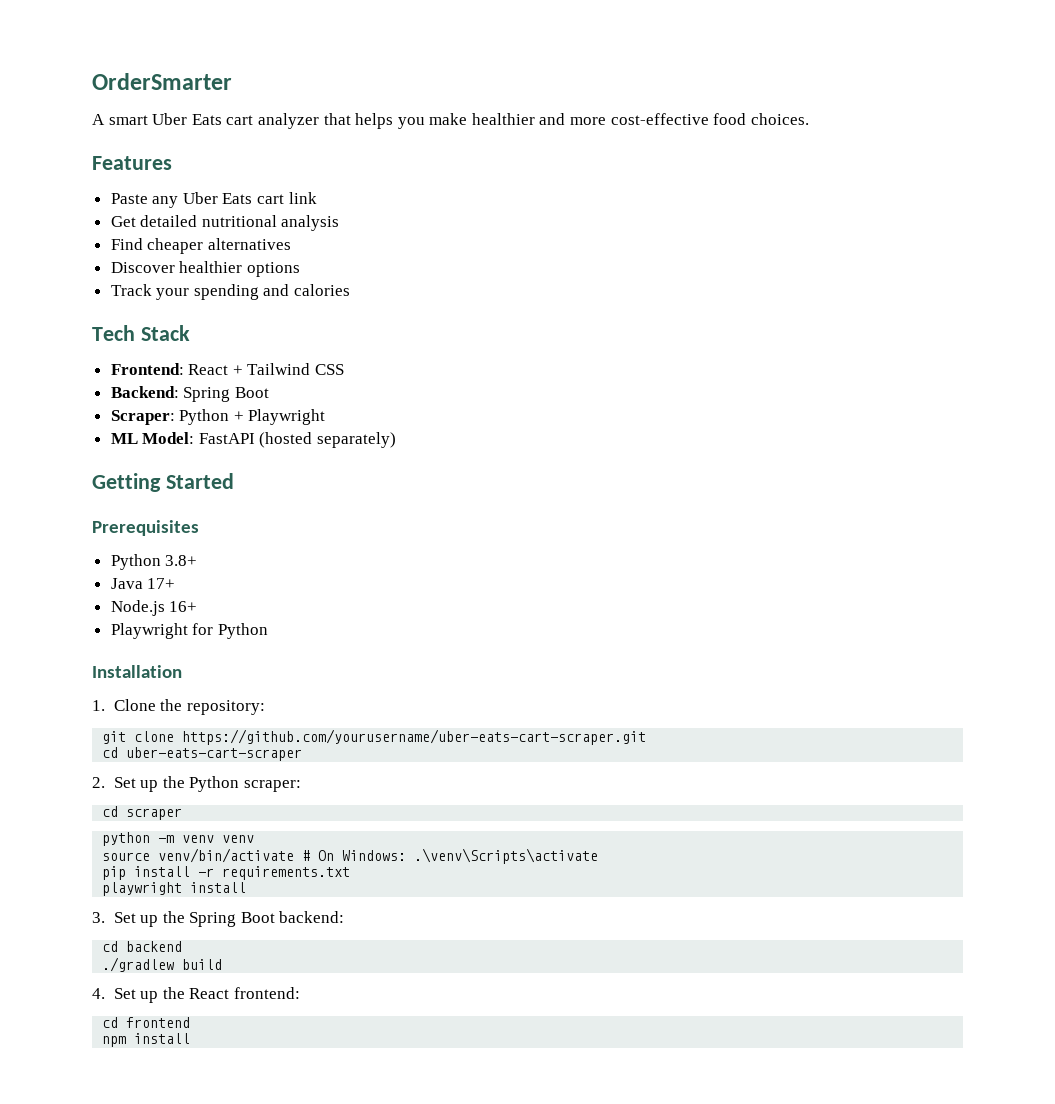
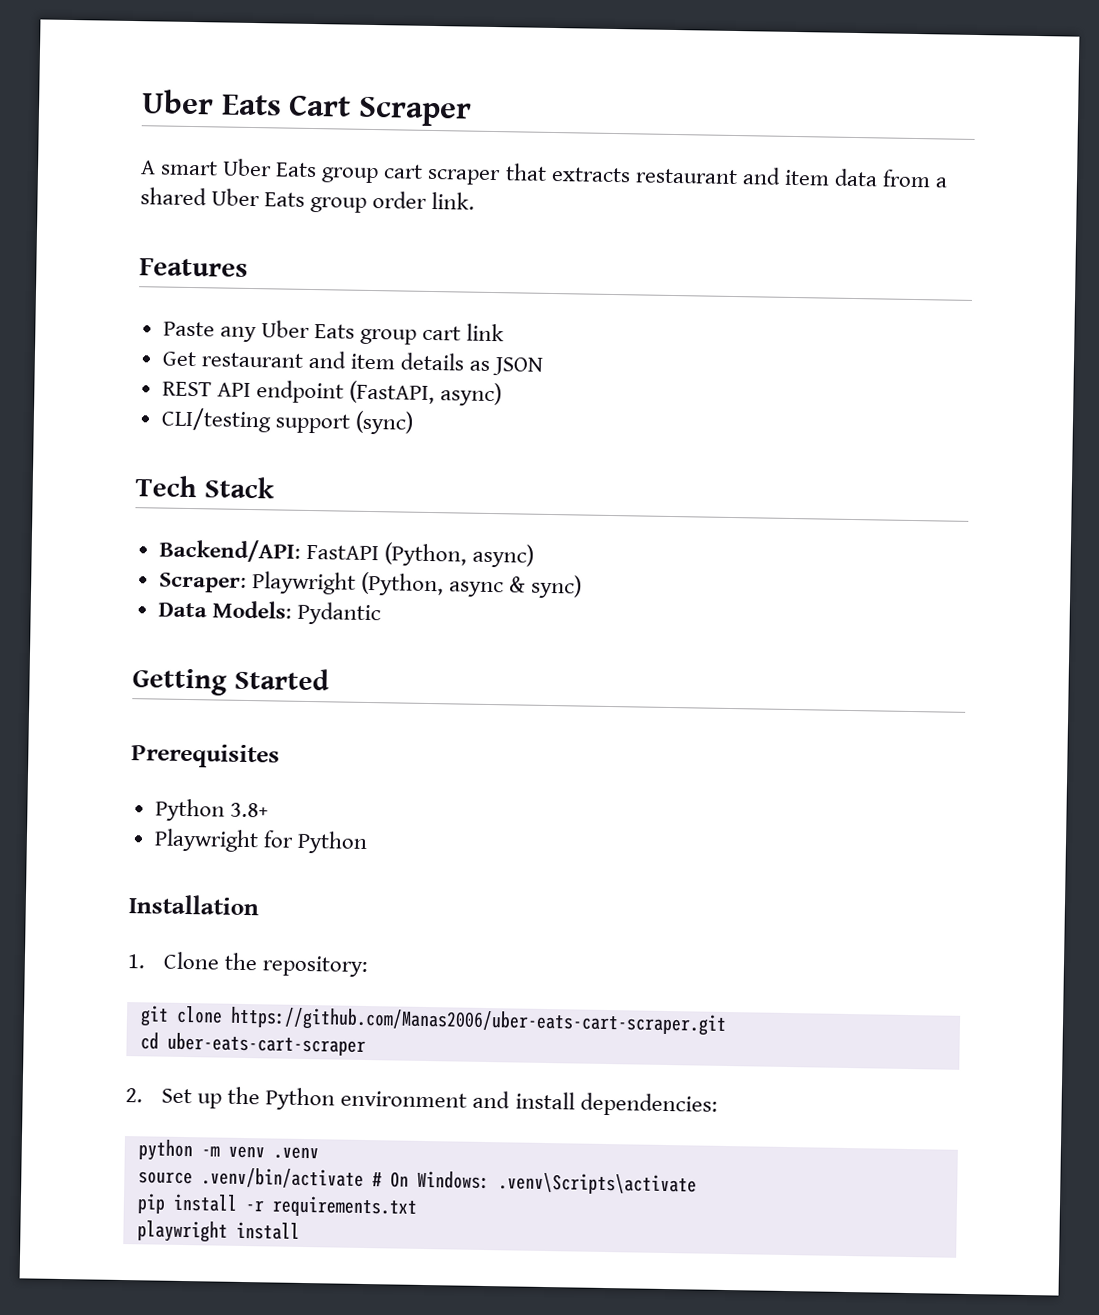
- OrderSmarter
+ Uber Eats Cart Scraper
- A smart Uber Eats cart analyzer that helps you make healthier and more cost-effective food choices.
+ A smart Uber Eats group cart scraper that extracts restaurant and item data from a shared Uber Eats group order link.
- Paste any Uber Eats cart link
+ Paste any Uber Eats group cart link
- Get detailed nutritional analysis
- Find cheaper alternatives
- Discover healthier options
- Track your spending and calories
+ Get restaurant and item details as JSON
+ REST API endpoint (FastAPI, async)
+ CLI/testing support (sync)
  Tech Stack
- Frontend: React + Tailwind CSS
- Backend: Spring Boot
+ Backend/API: FastAPI (Python, async)
- Scraper: Python + Playwright
- ML Model: FastAPI (hosted separately)
+ Scraper: Playwright (Python, async & sync)
+ Data Models: Pydantic
- Java 17+
- Node.js 16+
- git clone https://github.com/yourusername/uber-eats-cart-scraper.git
+ git clone https://github.com/Manas2006/uber-eats-cart-scraper.git
- 2. Set up the Python scraper:
- cd scraper
+ 2. Set up the Python environment and install dependencies:
- python -m venv venv
+ python -m venv .venv
- source venv/bin/activate # On Windows: .\venv\Scripts\activate
+ source .venv/bin/activate # On Windows: .venv\Scripts\activate
- 3. Set up the Spring Boot backend:
- cd backend
- ./gradlew build
- 4. Set up the React frontend:
- cd frontend
- npm install

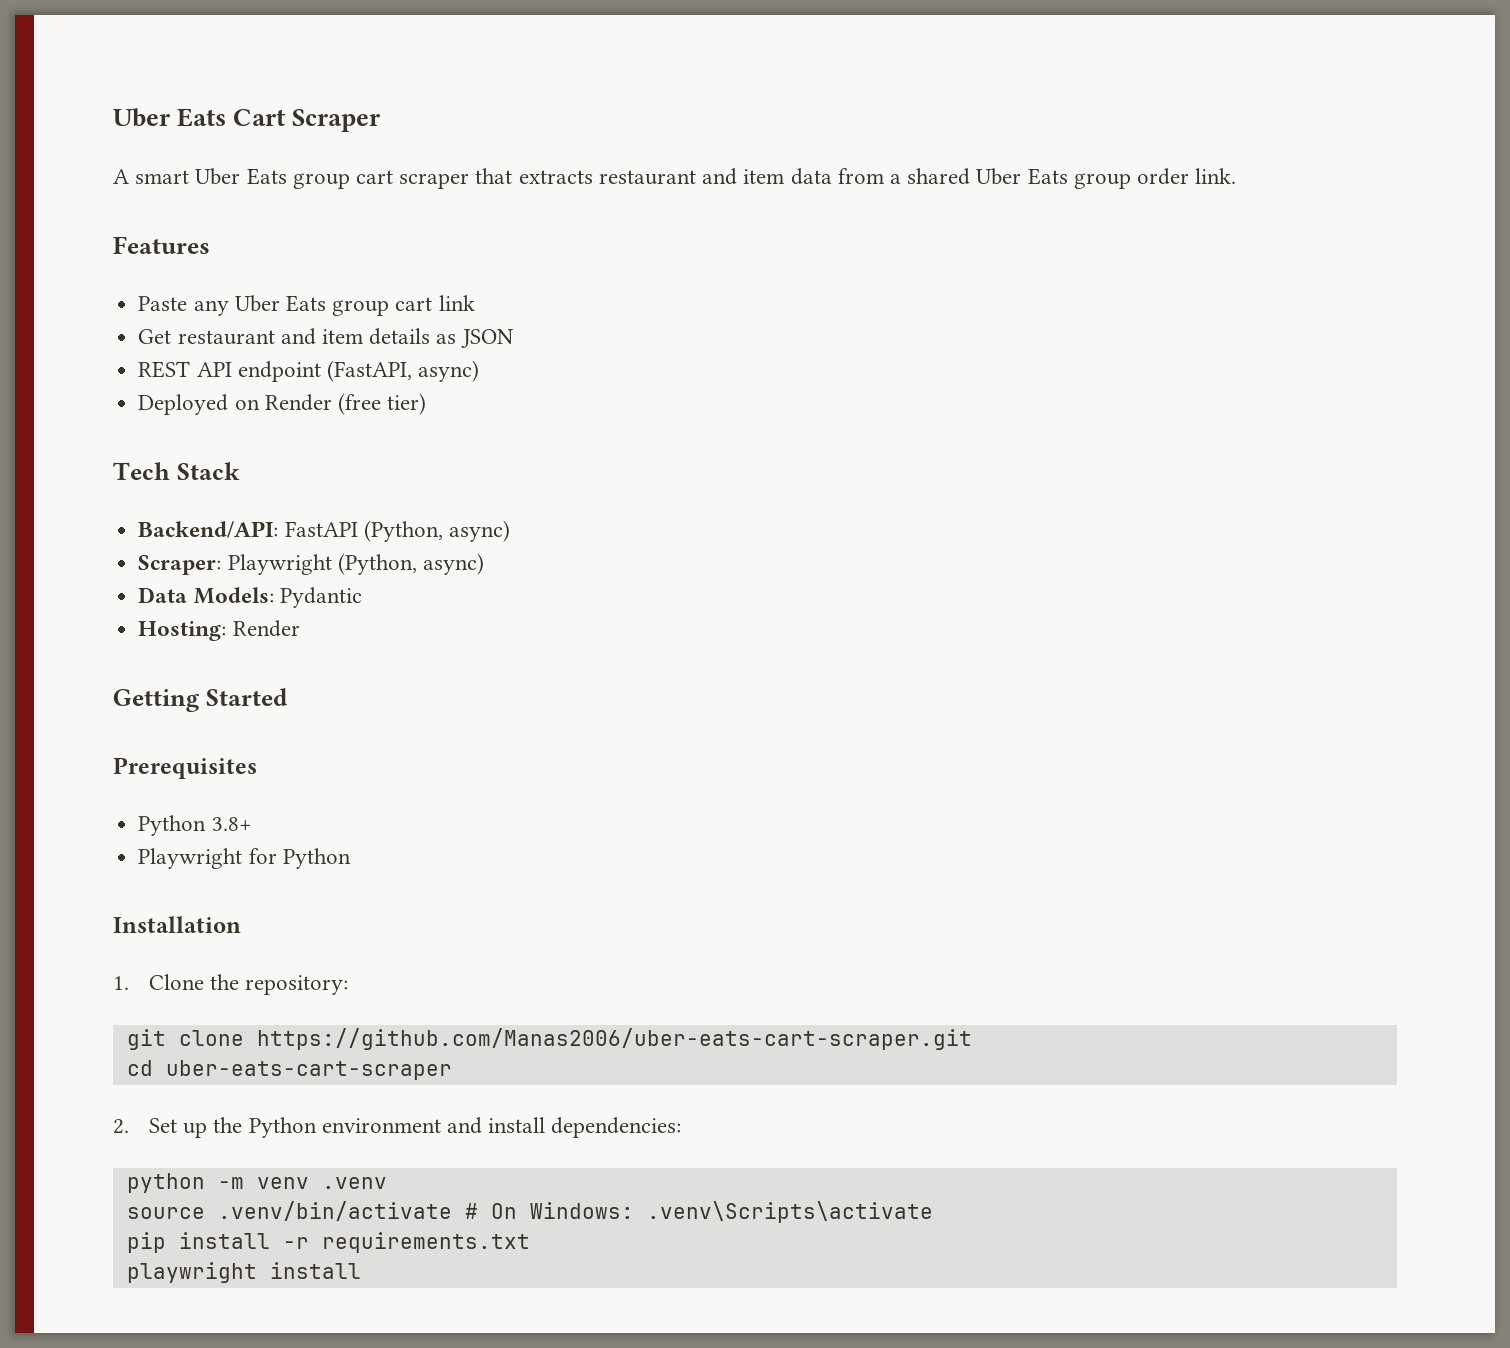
- CLI/testing support (sync)
+ Deployed on Render (free tier)
- Scraper: Playwright (Python, async & sync)
+ Scraper: Playwright (Python, async)
+ Hosting: Render

